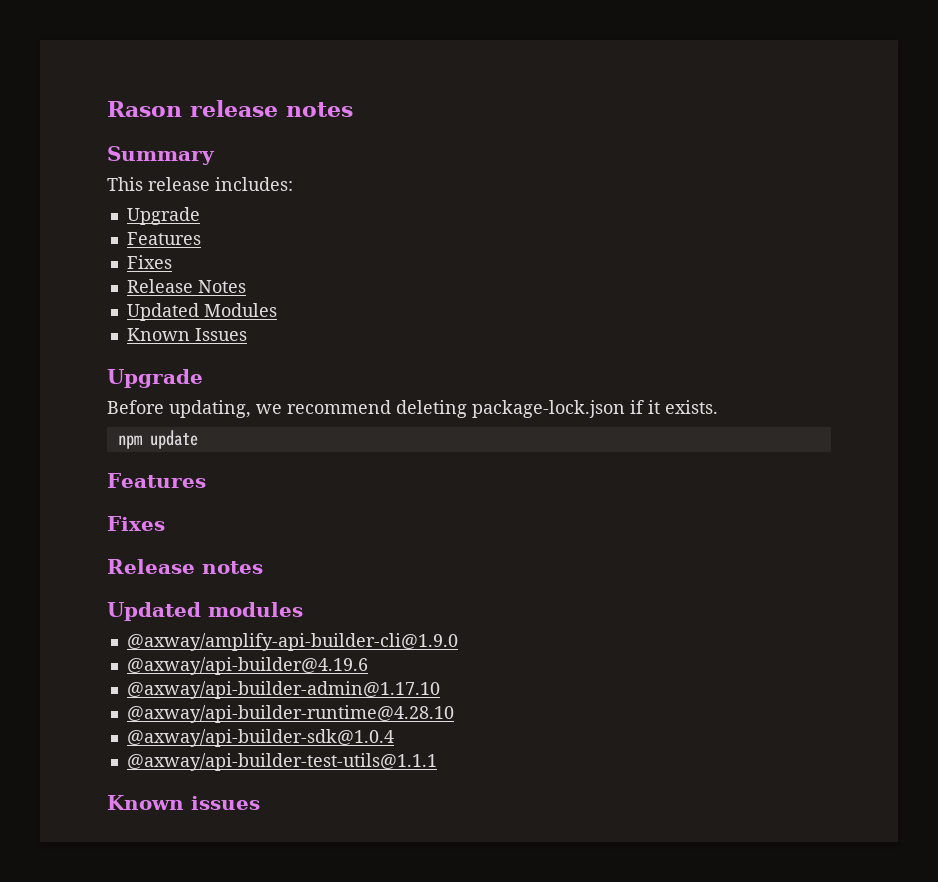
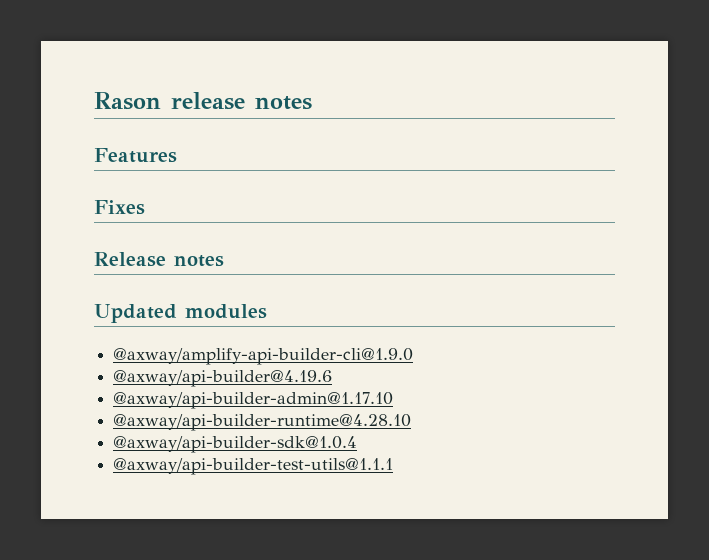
- Summary
- This release includes:
- Upgrade
- Features
- Fixes
- Release Notes
- Updated Modules
- Known Issues
- Upgrade
- Before updating, we recommend deleting package-lock.json if it exists.
- npm update
- Known issues

